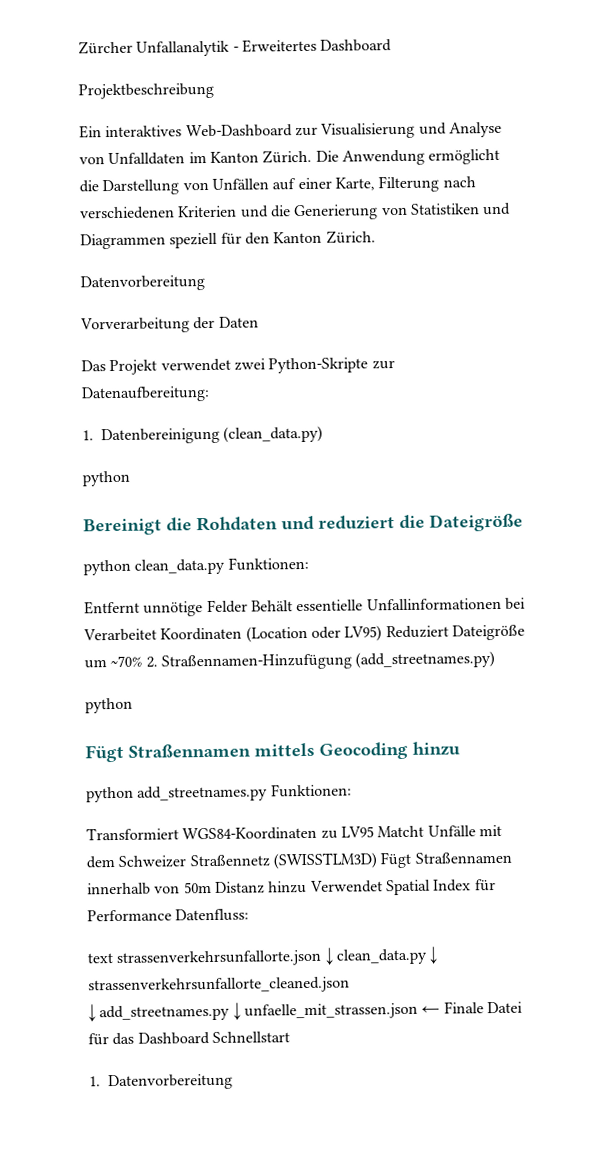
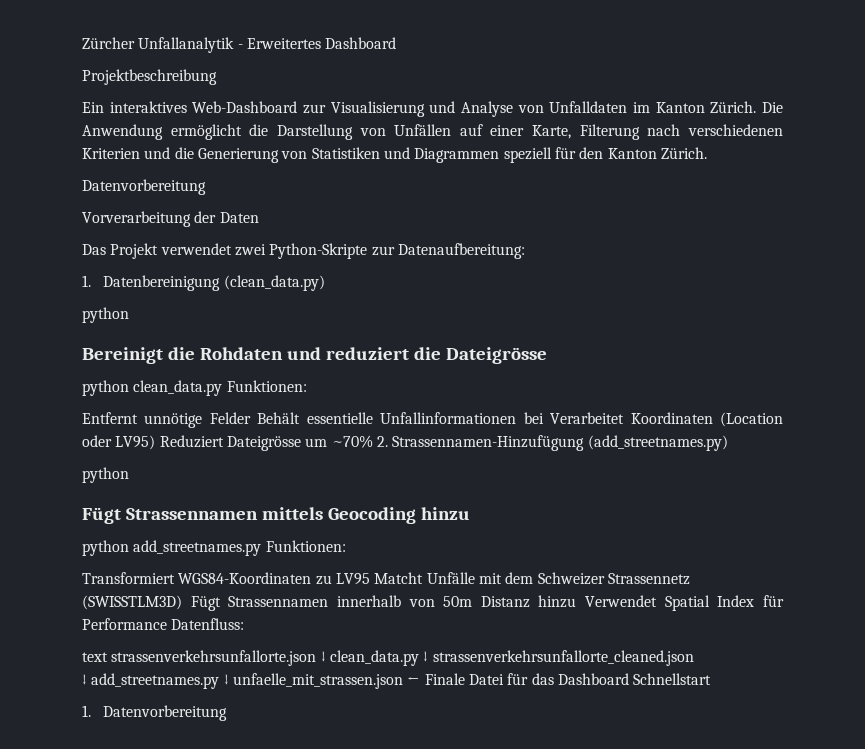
- Bereinigt die Rohdaten und reduziert die Dateigröße
+ Bereinigt die Rohdaten und reduziert die Dateigrösse
- Entfernt unnötige Felder Behält essentielle Unfallinformationen bei Verarbeitet Koordinaten (Location oder LV95) Reduziert Dateigröße um ~70% 2. Straßennamen-Hinzufügung (add_streetnames.py)
+ Entfernt unnötige Felder Behält essentielle Unfallinformationen bei Verarbeitet Koordinaten (Location oder LV95) Reduziert Dateigrösse um ~70% 2. Strassennamen-Hinzufügung (add_streetnames.py)
- Fügt Straßennamen mittels Geocoding hinzu
+ Fügt Strassennamen mittels Geocoding hinzu
- Transformiert WGS84-Koordinaten zu LV95 Matcht Unfälle mit dem Schweizer Straßennetz (SWISSTLM3D) Fügt Straßennamen innerhalb von 50m Distanz hinzu Verwendet Spatial Index für Performance Datenfluss:
+ Transformiert WGS84-Koordinaten zu LV95 Matcht Unfälle mit dem Schweizer Strassennetz (SWISSTLM3D) Fügt Strassennamen innerhalb von 50m Distanz hinzu Verwendet Spatial Index für Performance Datenfluss:

